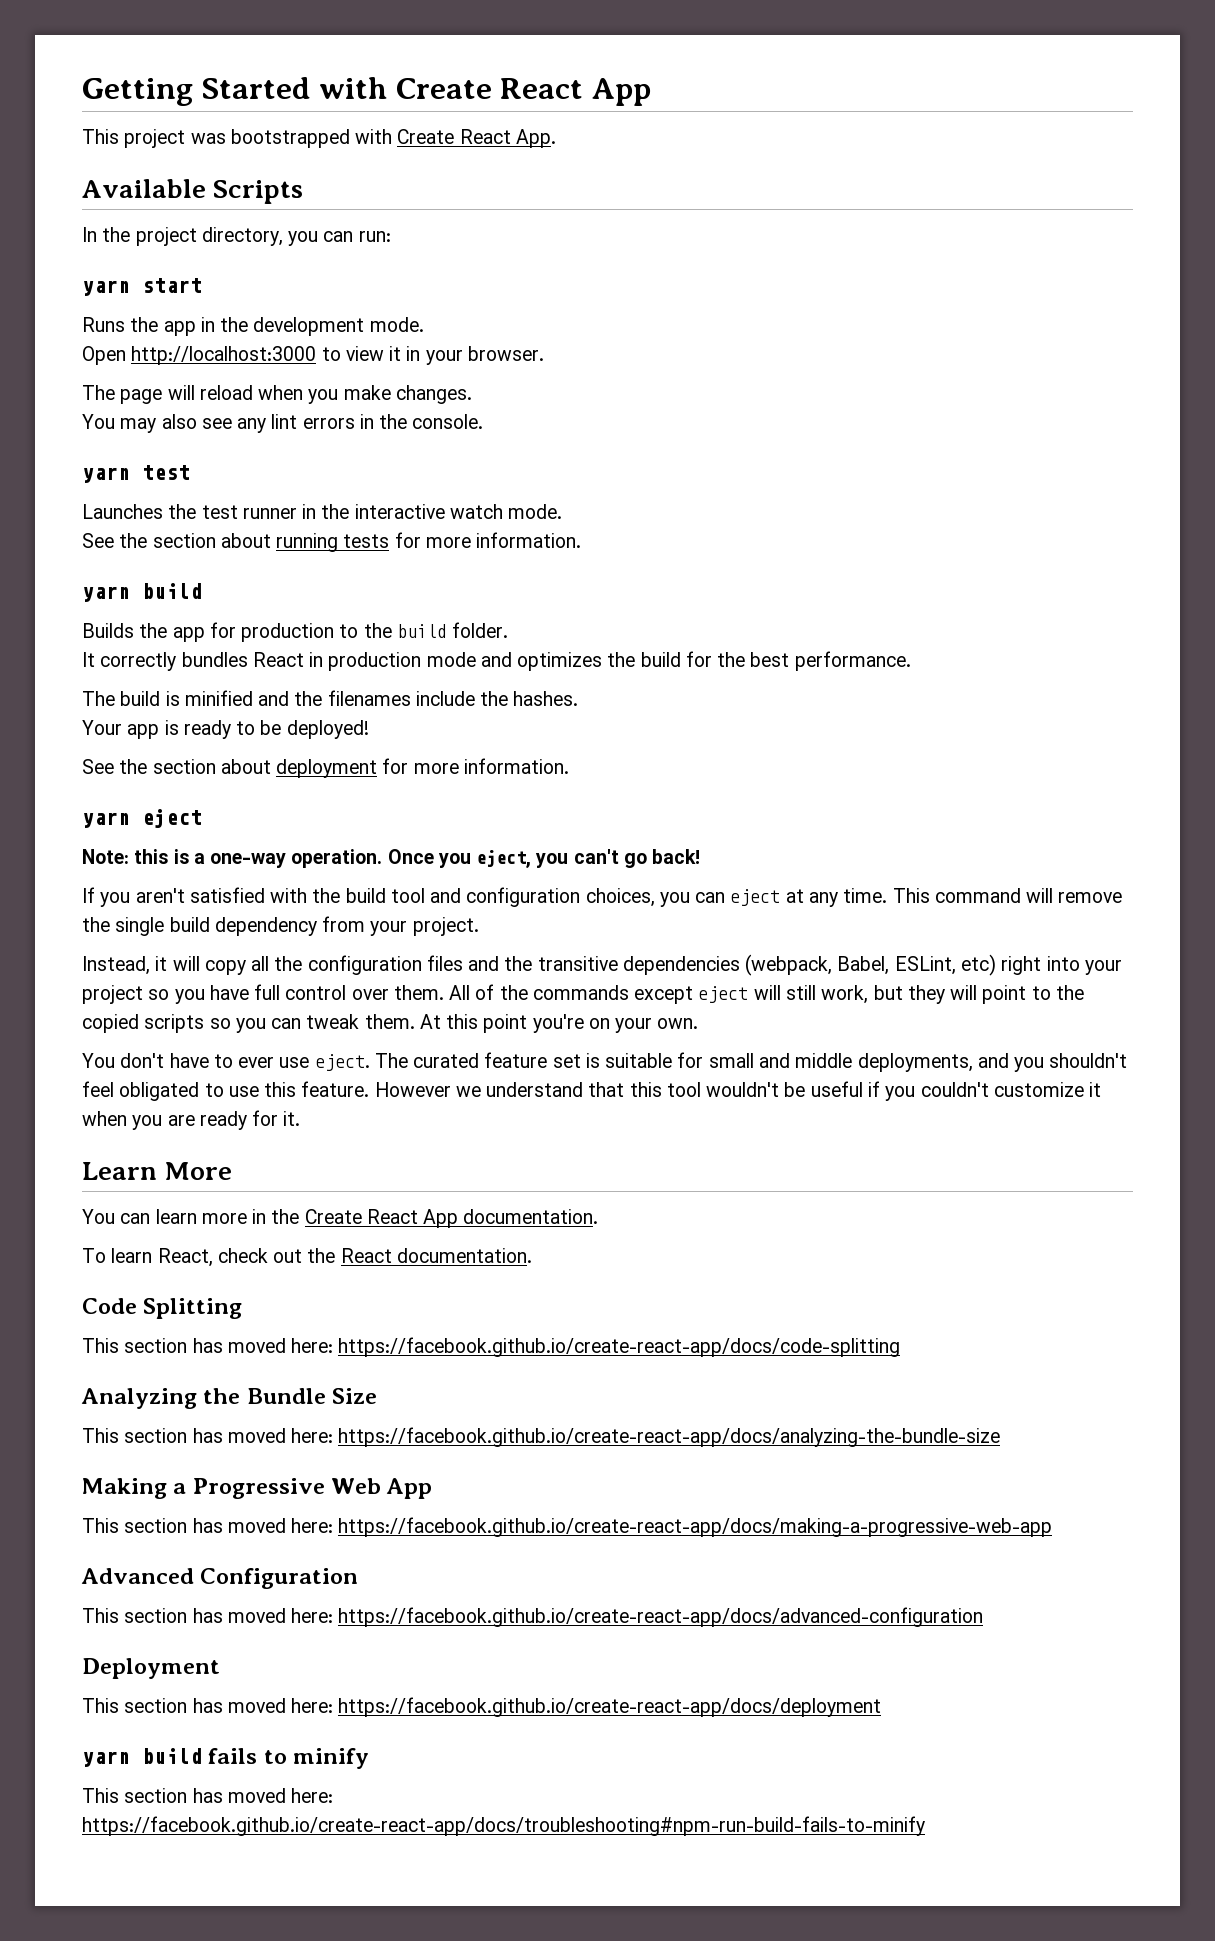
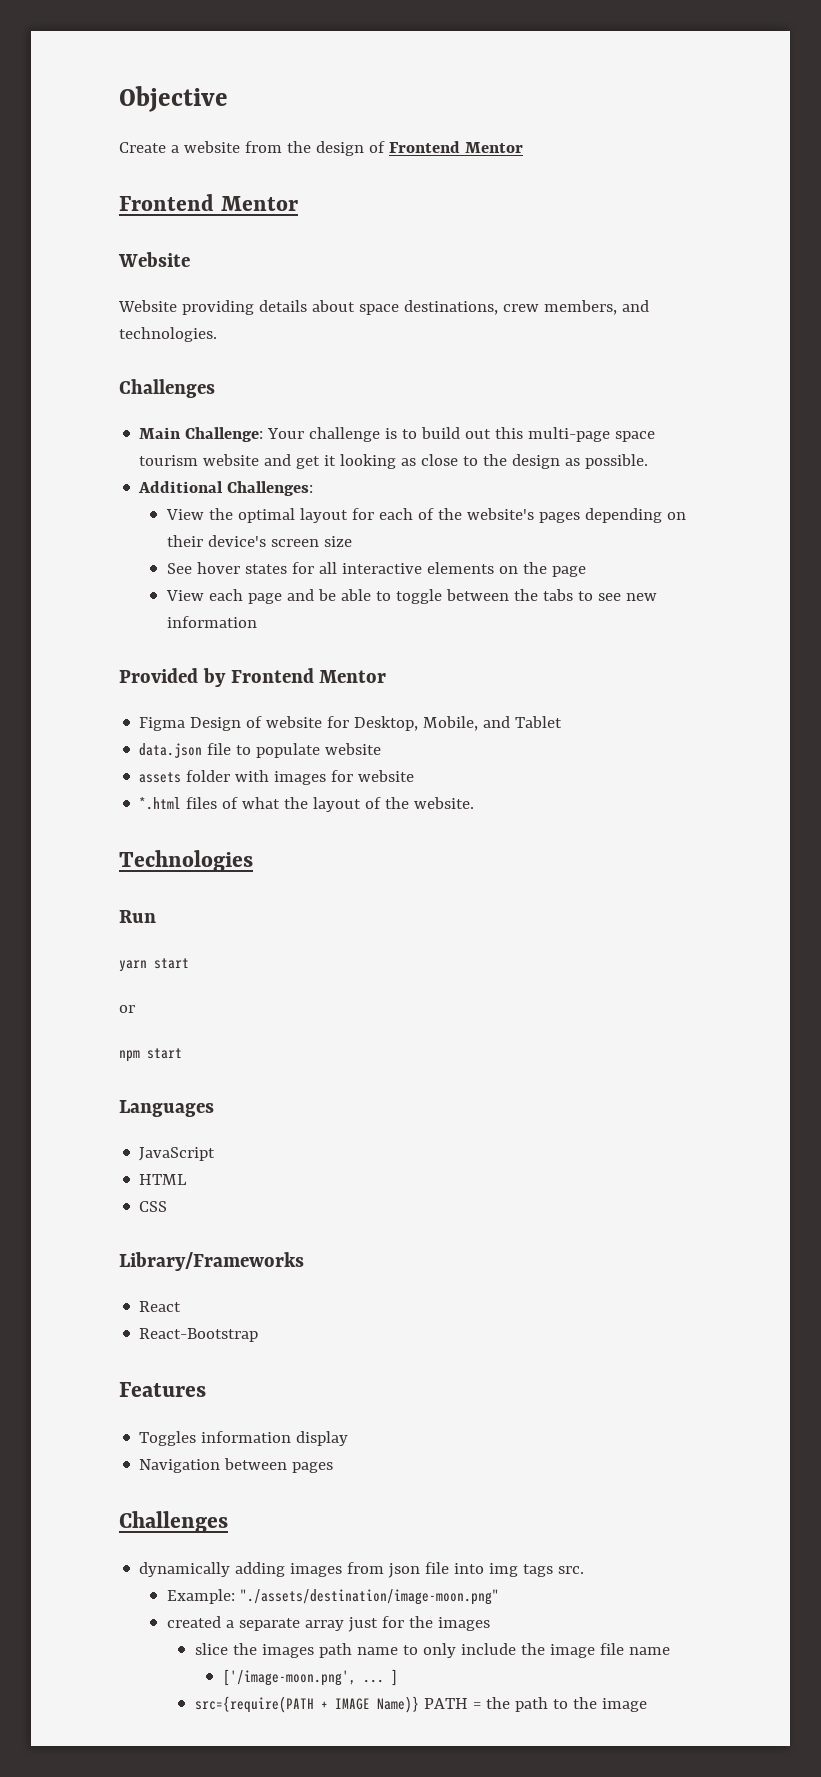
- Getting Started with Create React App
- This project was bootstrapped with Create React App.
- Available Scripts
- In the project directory, you can run:
+ Objective
+ Create a website from the design of Frontend Mentor
+ Frontend Mentor
+ Website
+ Website providing details about space destinations, crew members, and technologies.
+ Challenges
+ Main Challenge: Your challenge is to build out this multi-page space tourism website and get it looking as close to the design as possible.
+ Additional Challenges:
+ View the optimal layout for each of the website's pages depending on their device's screen size
+ See hover states for all interactive elements on the page
+ View each page and be able to toggle between the tabs to see new information
+ Provided by Frontend Mentor
+ Figma Design of website for Desktop, Mobile, and Tablet
+ data.json file to populate website
+ assets folder with images for website
+ *.html files of what the layout of the website.
+ Technologies
+ Run
  yarn start
- Runs the app in the development mode.
- Open http://localhost:3000 to view it in your browser.
- The page will reload when you make changes.
- You may also see any lint errors in the console.
- yarn test
- Launches the test runner in the interactive watch mode.
- See the section about running tests for more information.
- yarn build
- Builds the app for production to the build folder.
- It correctly bundles React in production mode and optimizes the build for the best performance.
- The build is minified and the filenames include the hashes.
- Your app is ready to be deployed!
- See the section about deployment for more information.
- yarn eject
- Note: this is a one-way operation. Once you eject, you can't go back!
- If you aren't satisfied with the build tool and configuration choices, you can eject at any time. This command will remove the single build dependency from your project.
- Instead, it will copy all the configuration files and the transitive dependencies (webpack, Babel, ESLint, etc) right into your project so you have full control over them. All of the commands except eject will still work, but they will point to the copied scripts so you can tweak them. At this point you're on your own.
- You don't have to ever use eject. The curated feature set is suitable for small and middle deployments, and you shouldn't feel obligated to use this feature. However we understand that this tool wouldn't be useful if you couldn't customize it when you are ready for it.
- Learn More
- You can learn more in the Create React App documentation.
- To learn React, check out the React documentation.
- Code Splitting
- This section has moved here: https://facebook.github.io/create-react-app/docs/code-splitting
- Analyzing the Bundle Size
- This section has moved here: https://facebook.github.io/create-react-app/docs/analyzing-the-bundle-size
- Making a Progressive Web App
- This section has moved here: https://facebook.github.io/create-react-app/docs/making-a-progressive-web-app
- Advanced Configuration
- This section has moved here: https://facebook.github.io/create-react-app/docs/advanced-configuration
- Deployment
- This section has moved here: https://facebook.github.io/create-react-app/docs/deployment
- yarn build fails to minify
- This section has moved here: https://facebook.github.io/create-react-app/docs/troubleshooting#npm-run-build-fails-to-minify
+ or
+ npm start
+ Languages
+ JavaScript
+ HTML
+ CSS
+ Library/Frameworks
+ React
+ React-Bootstrap
+ Features
+ Toggles information display
+ Navigation between pages
+ Challenges
+ dynamically adding images from json file into img tags src.
+ Example: "./assets/destination/image-moon.png"
+ created a separate array just for the images
+ slice the images path name to only include the image file name
+ ['/image-moon.png', ... ]
+ src={require(PATH + IMAGE Name)} PATH = the path to the image

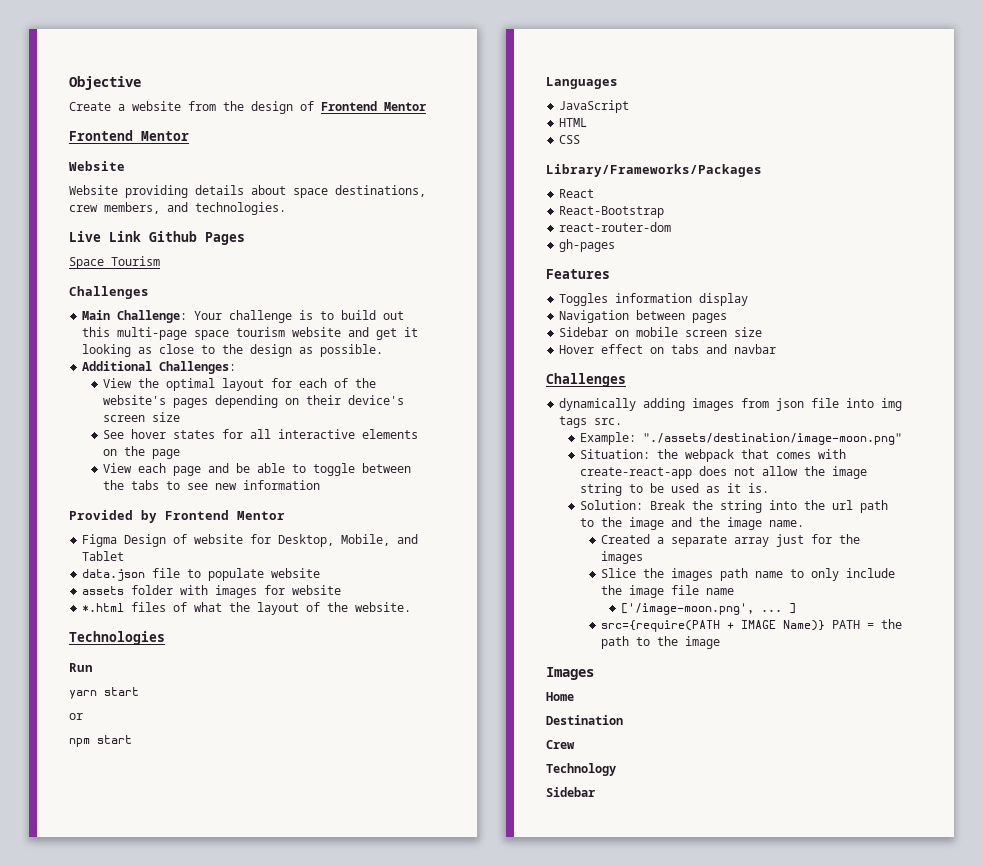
+ Live Link Github Pages
+ Space Tourism
- Library/Frameworks
+ Library/Frameworks/Packages
+ react-router-dom
+ gh-pages
+ Sidebar on mobile screen size
+ Hover effect on tabs and navbar
- created a separate array just for the images
+ Situation: the webpack that comes with create-react-app does not allow the image string to be used as it is.
+ Solution: Break the string into the url path to the image and the image name.
+ Created a separate array just for the images
- slice the images path name to only include the image file name
+ Slice the images path name to only include the image file name
+ Images
+ Home
+ Destination
+ Crew
+ Technology
+ Sidebar

